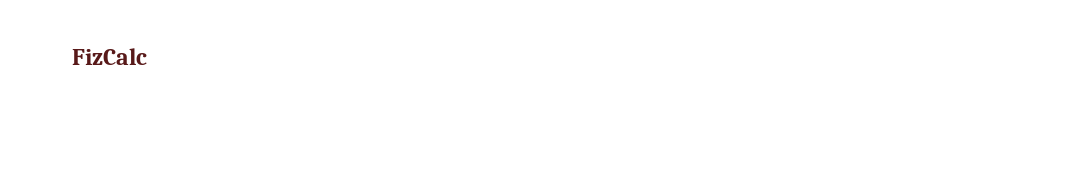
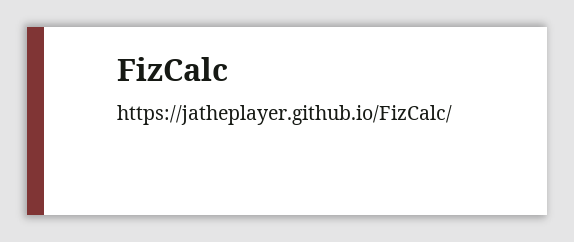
+ https://jatheplayer.github.io/FizCalc/

